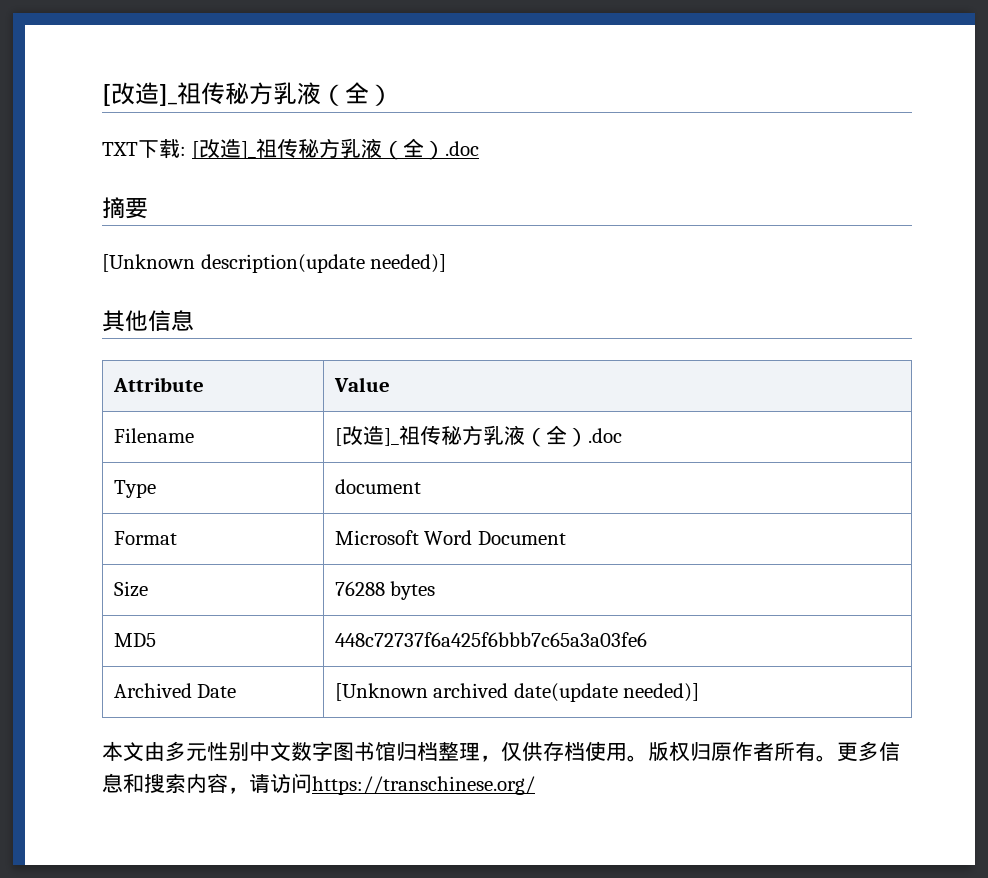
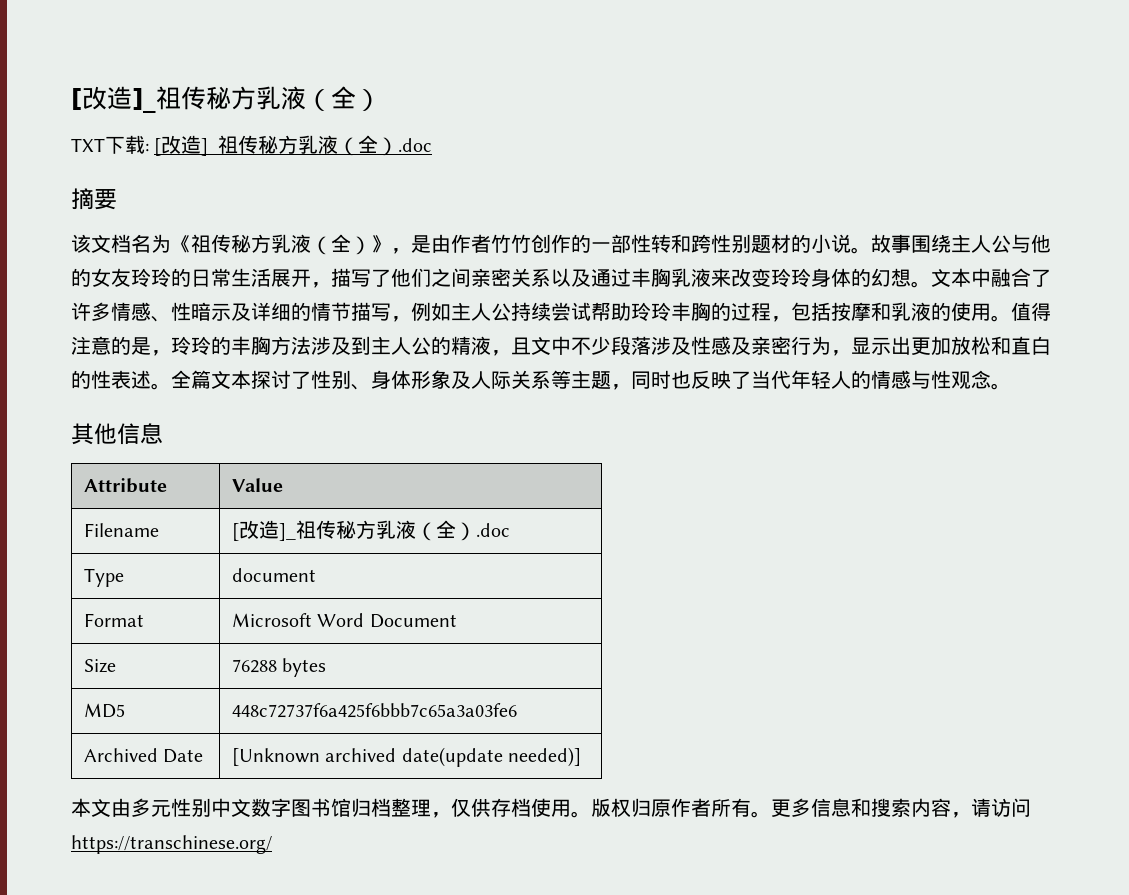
- [Unknown description(update needed)]
+ 该文档名为《祖传秘方乳液（全）》，是由作者竹竹创作的一部性转和跨性别题材的小说。故事围绕主人公与他的女友玲玲的日常生活展开，描写了他们之间亲密关系以及通过丰胸乳液来改变玲玲身体的幻想。文本中融合了许多情感、性暗示及详细的情节描写，例如主人公持续尝试帮助玲玲丰胸的过程，包括按摩和乳液的使用。值得注意的是，玲玲的丰胸方法涉及到主人公的精液，且文中不少段落涉及性感及亲密行为，显示出更加放松和直白的性表述。全篇文本探讨了性别、身体形象及人际关系等主题，同时也反映了当代年轻人的情感与性观念。

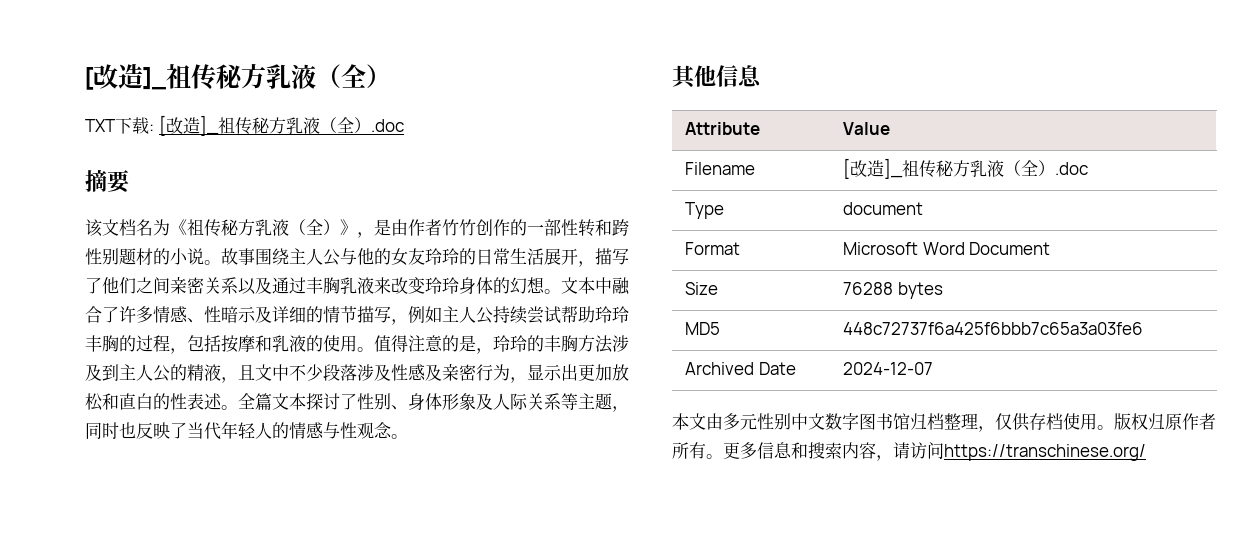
- Archived Date | [Unknown archived date(update needed)]
+ Archived Date | 2024-12-07

